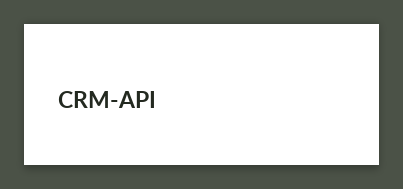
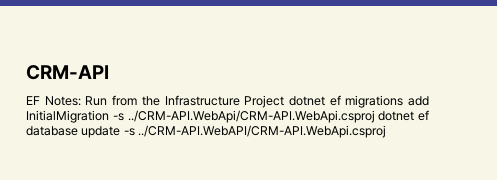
+ EF Notes: Run from the Infrastructure Project dotnet ef migrations add InitialMigration -s ../CRM-API.WebApi/CRM-API.WebApi.csproj dotnet ef database update -s ../CRM-API.WebAPI/CRM-API.WebApi.csproj

